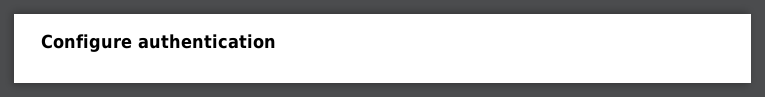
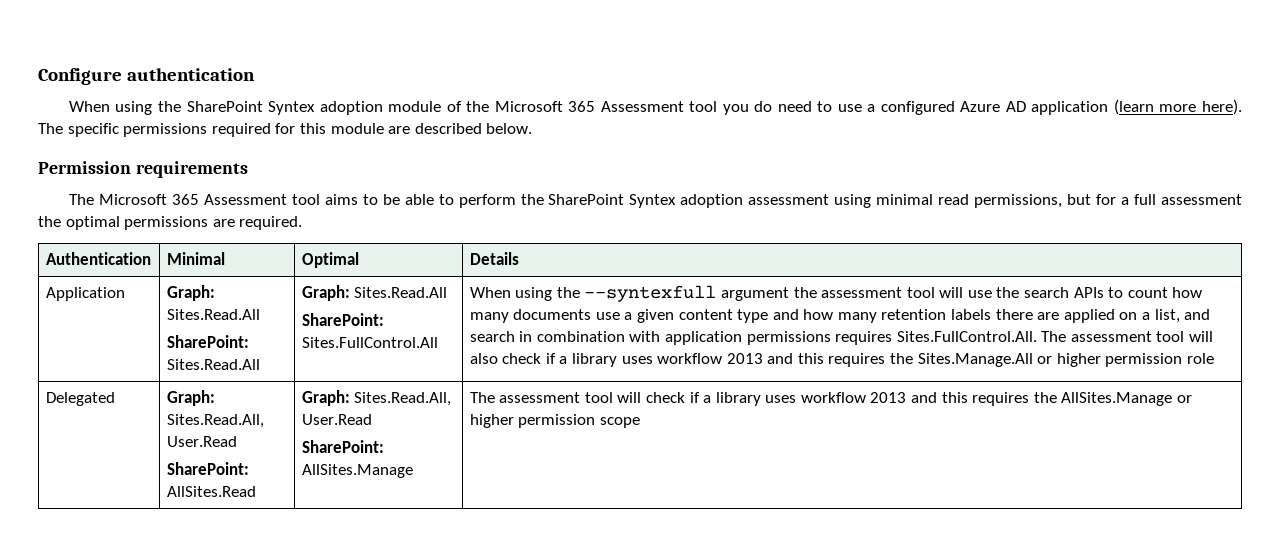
+ When using the SharePoint Syntex adoption module of the Microsoft 365 Assessment tool you do need to use a configured Azure AD application (learn more here). The specific permissions required for this module are described below.
+ Permission requirements
+ The Microsoft 365 Assessment tool aims to be able to perform the SharePoint Syntex adoption assessment using minimal read permissions, but for a full assessment the optimal permissions are required.
+ Authentication | Minimal | Optimal | Details
+ Application | Graph: Sites.Read.All
+ SharePoint: Sites.Read.All | Graph: Sites.Read.All
+ SharePoint: Sites.FullControl.All | When using the --syntexfull argument the assessment tool will use the search APIs to count how many documents use a given content type and how many retention labels there are applied on a list, and search in combination with application permissions requires Sites.FullControl.All. The assessment tool will also check if a library uses workflow 2013 and this requires the Sites.Manage.All or higher permission role
+ Delegated | Graph: Sites.Read.All, User.Read
+ SharePoint: AllSites.Read | Graph: Sites.Read.All, User.Read
+ SharePoint: AllSites.Manage | The assessment tool will check if a library uses workflow 2013 and this requires the AllSites.Manage or higher permission scope

